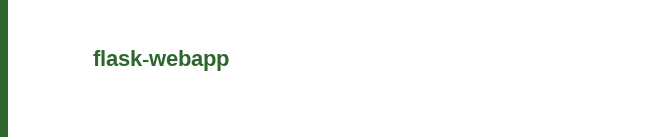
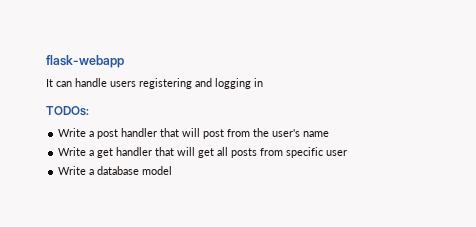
+ It can handle users registering and logging in
+ TODOs:
+ Write a post handler that will post from the user's name
+ Write a get handler that will get all posts from specific user
+ Write a database model

